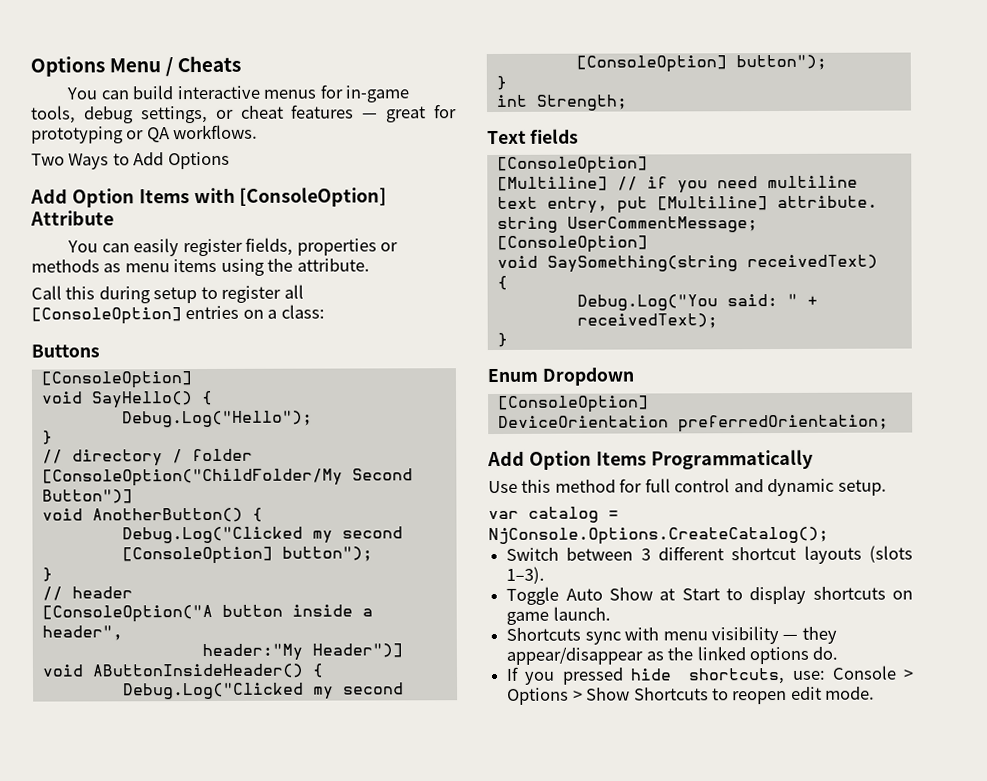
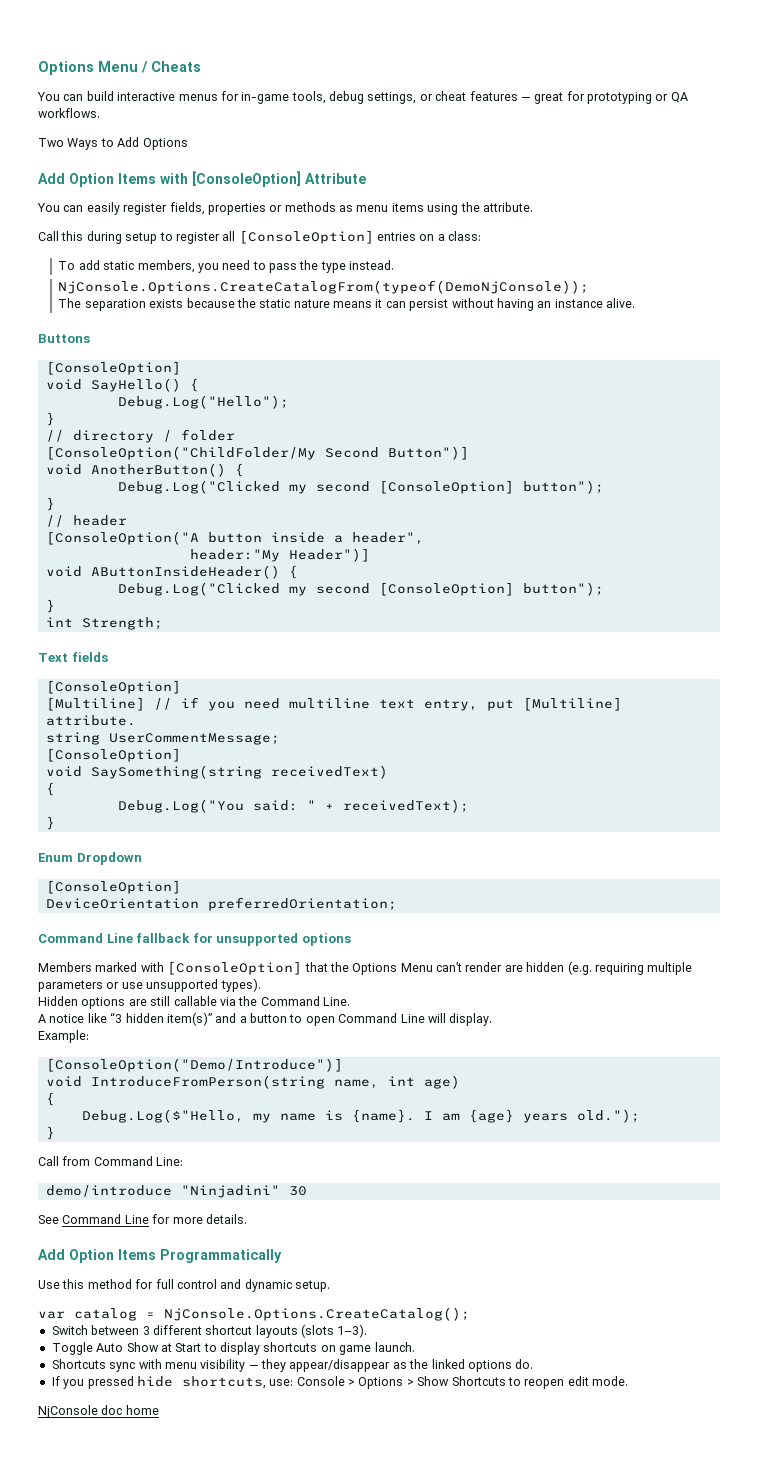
+ To add static members, you need to pass the type instead.
+ NjConsole.Options.CreateCatalogFrom(typeof(DemoNjConsole));
+ The separation exists because the static nature means it can persist without having an instance alive.
+ Command Line fallback for unsupported options
+ Members marked with [ConsoleOption] that the Options Menu can’t render are hidden (e.g. requiring multiple parameters or use unsupported types).
+ Hidden options are still callable via the Command Line.
+ A notice like “3 hidden item(s)” and a button to open Command Line will display.
+ Example:
+ [ConsoleOption("Demo/Introduce")]
+ void IntroduceFromPerson(string name, int age)
+ {
+ Debug.Log($"Hello, my name is {name}. I am {age} years old.");
+ }
+ Call from Command Line:
+ demo/introduce "Ninjadini" 30
+ See Command Line for more details.
+ NjConsole doc home

